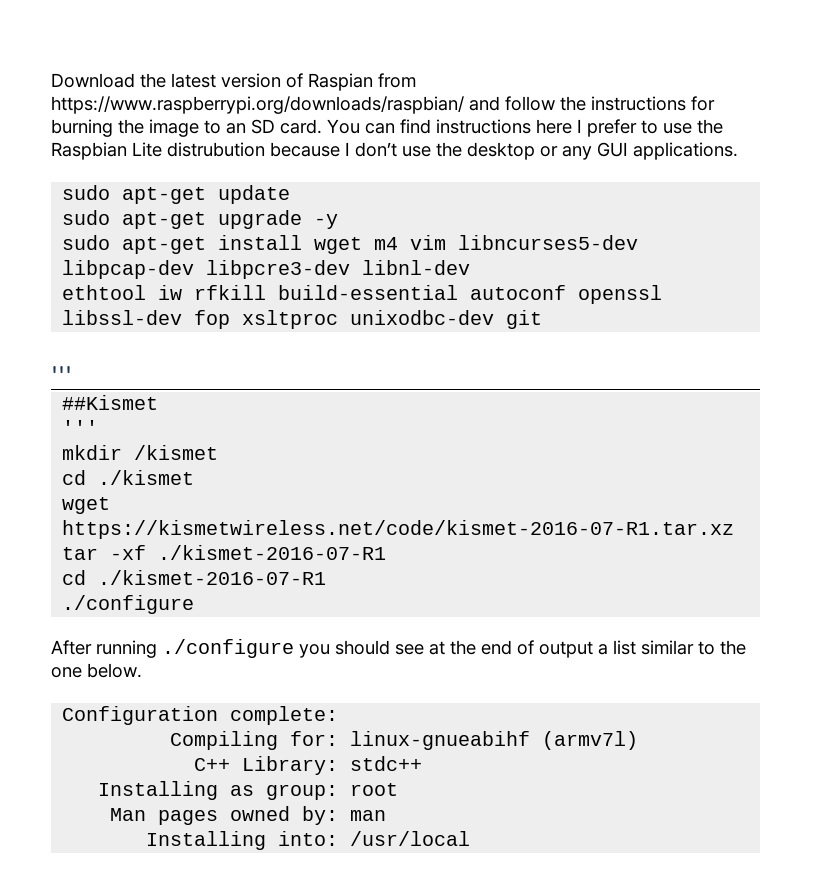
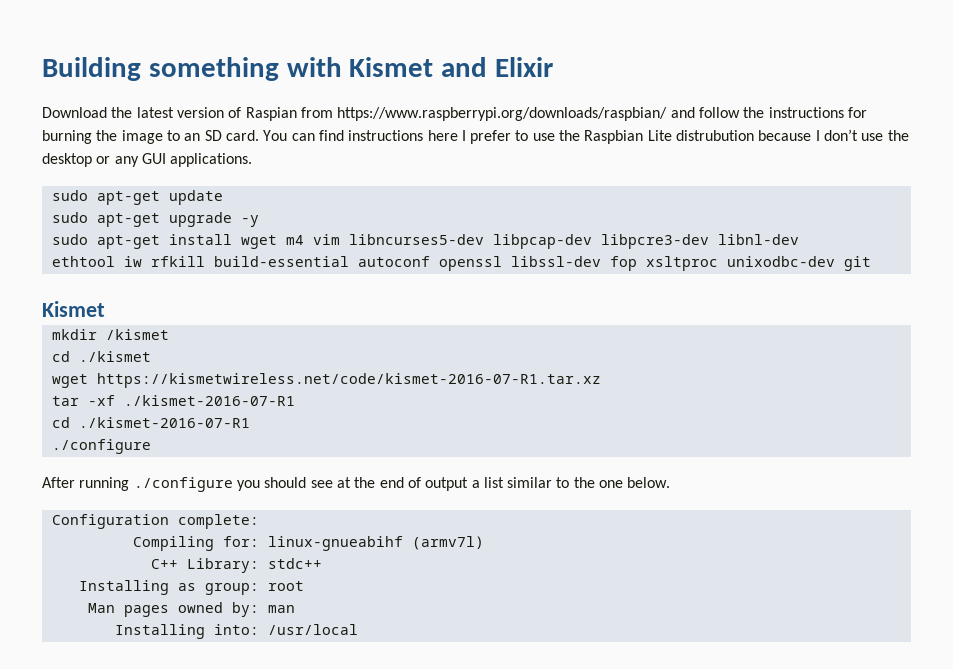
+ Building something with Kismet and Elixir
  ethtool iw rfkill build-essential autoconf openssl libssl-dev fop xsltproc unixodbc-dev git
- '''
- ##Kismet
- '''
+ Kismet

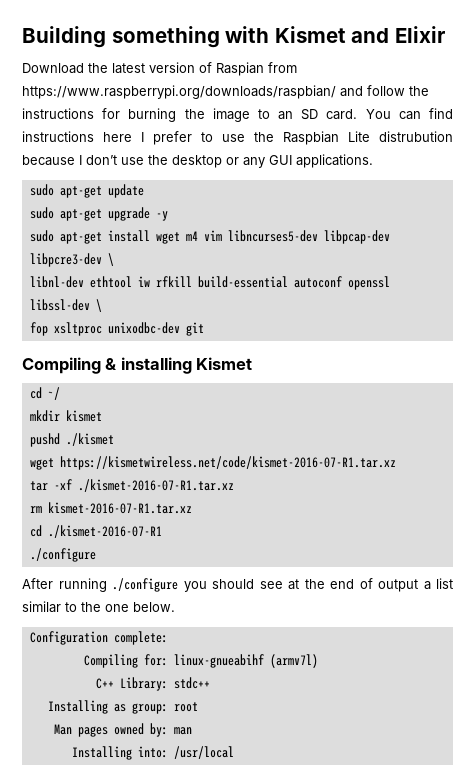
- sudo apt-get install wget m4 vim libncurses5-dev libpcap-dev libpcre3-dev libnl-dev
- ethtool iw rfkill build-essential autoconf openssl libssl-dev fop xsltproc unixodbc-dev git
- Kismet
+ sudo apt-get install wget m4 vim libncurses5-dev libpcap-dev libpcre3-dev \
+ libnl-dev ethtool iw rfkill build-essential autoconf openssl libssl-dev \
+ fop xsltproc unixodbc-dev git
+ Compiling & installing Kismet
+ cd ~/
- mkdir /kismet
- cd ./kismet
+ mkdir kismet
+ pushd ./kismet
- tar -xf ./kismet-2016-07-R1
+ tar -xf ./kismet-2016-07-R1.tar.xz
+ rm kismet-2016-07-R1.tar.xz

